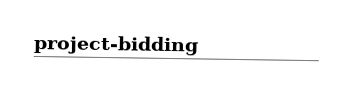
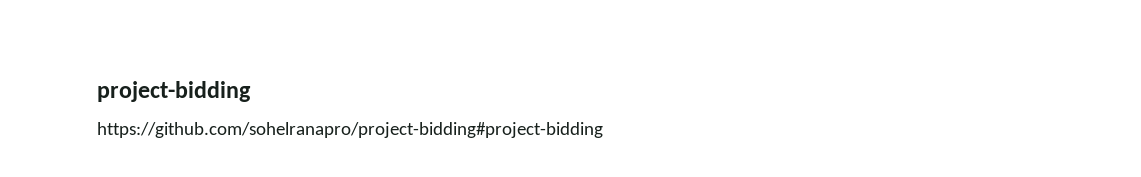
+ https://github.com/sohelranapro/project-bidding#project-bidding

